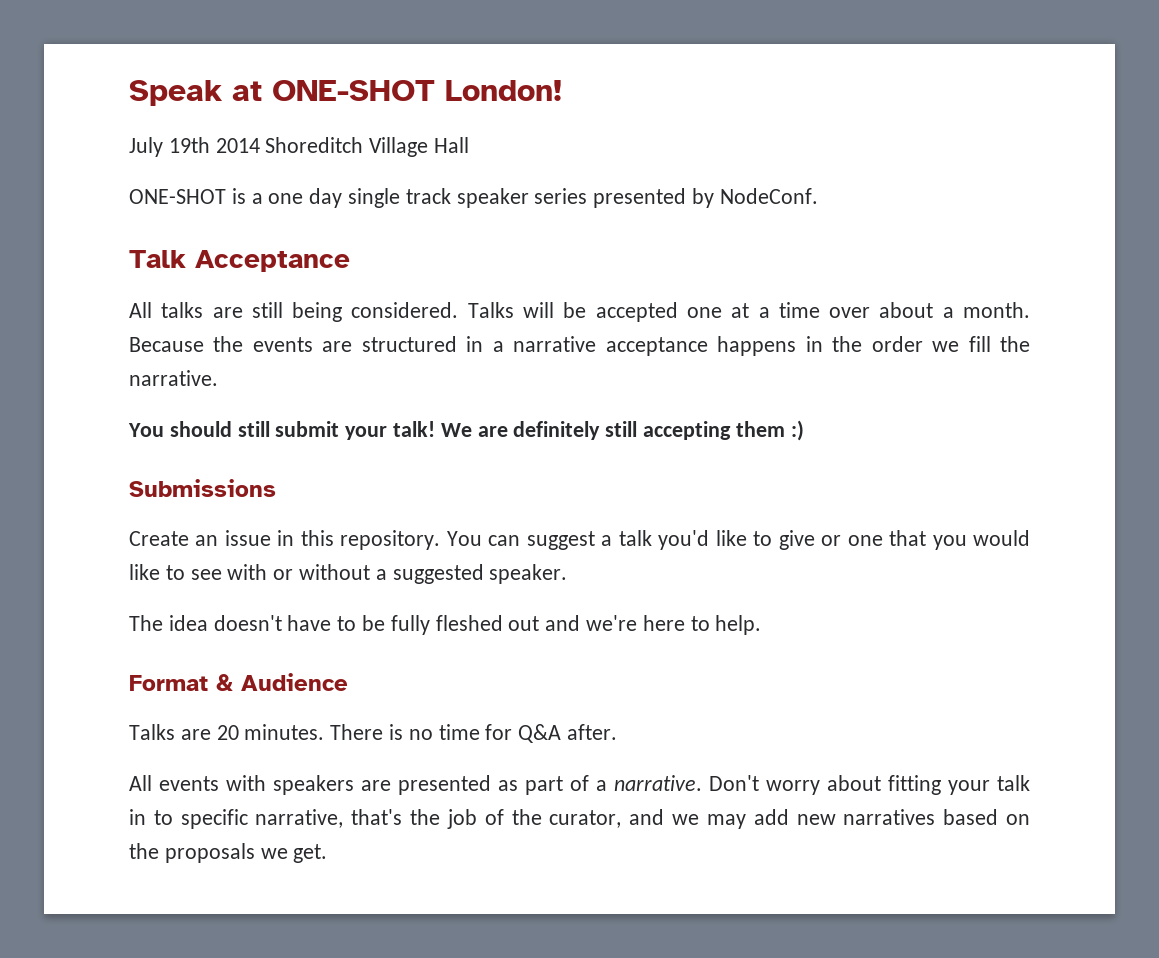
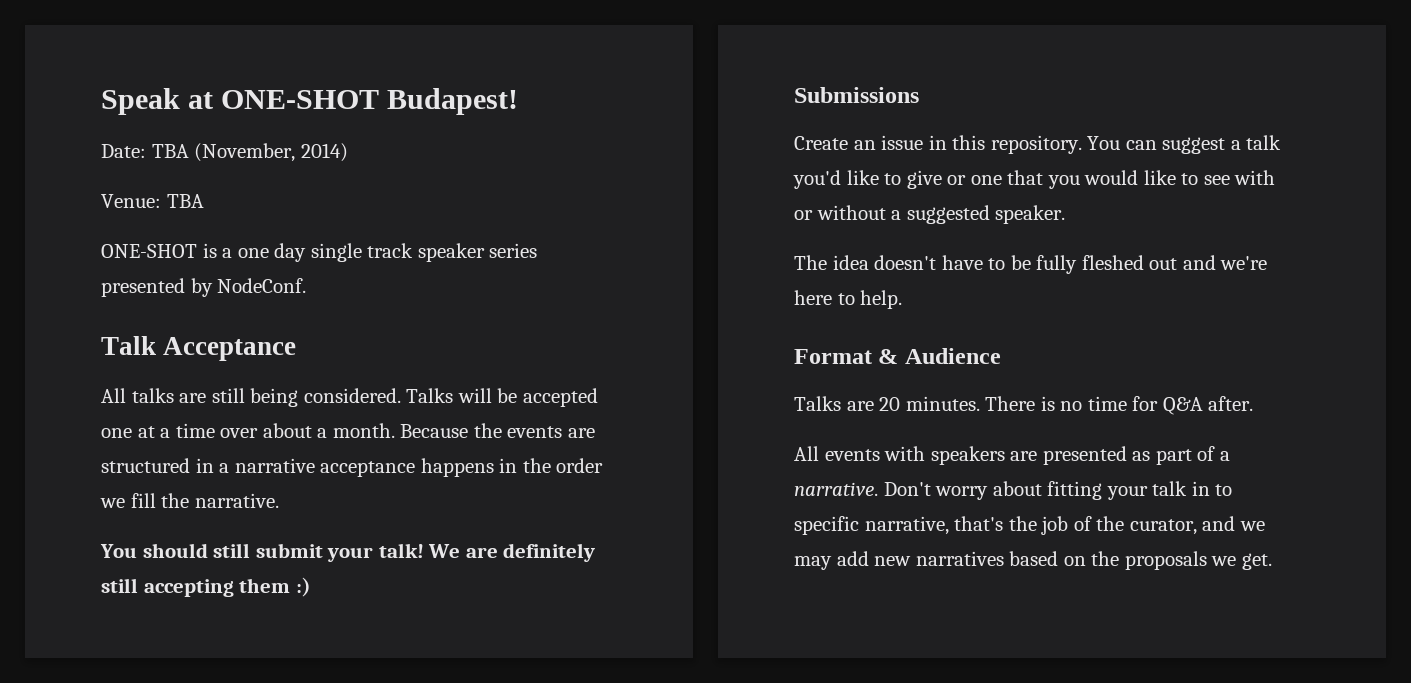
- Speak at ONE-SHOT London!
- July 19th 2014 Shoreditch Village Hall
+ Speak at ONE-SHOT Budapest!
+ Date: TBA (November, 2014)
+ Venue: TBA

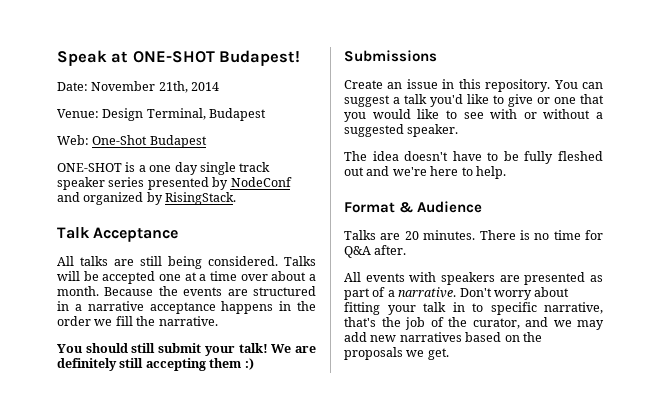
- Date: TBA (November, 2014)
- Venue: TBA
+ Date: November 21th, 2014
+ Venue: Design Terminal, Budapest
+ Web: One-Shot Budapest
- ONE-SHOT is a one day single track speaker series presented by NodeConf.
+ ONE-SHOT is a one day single track speaker series presented by NodeConf and organized by RisingStack.

